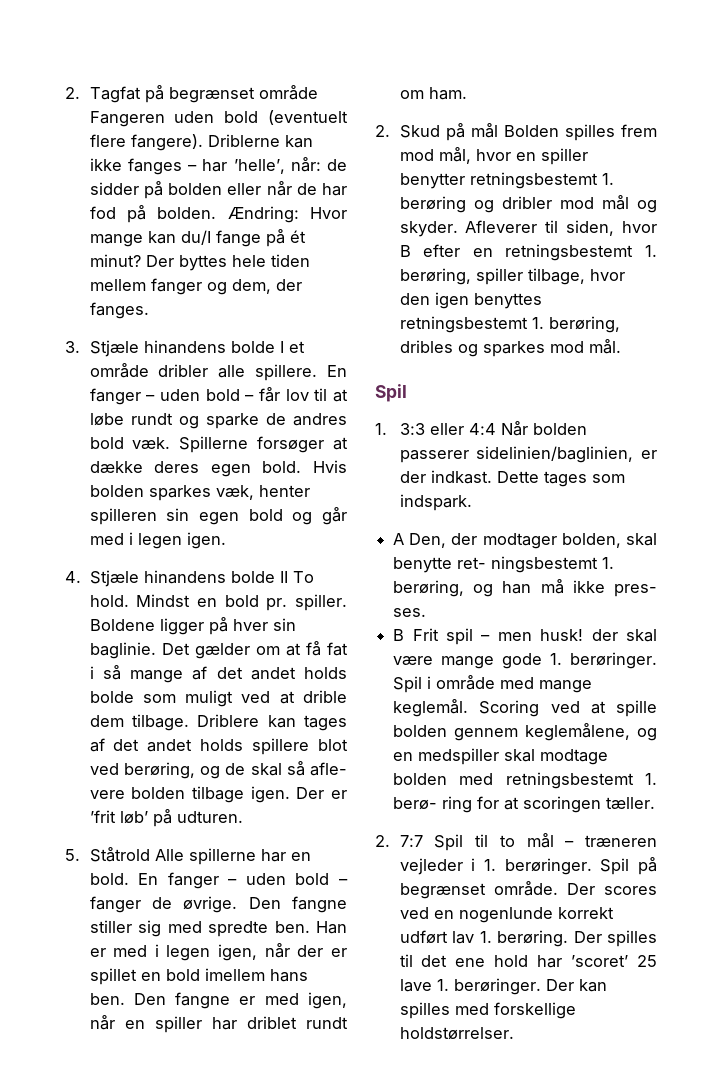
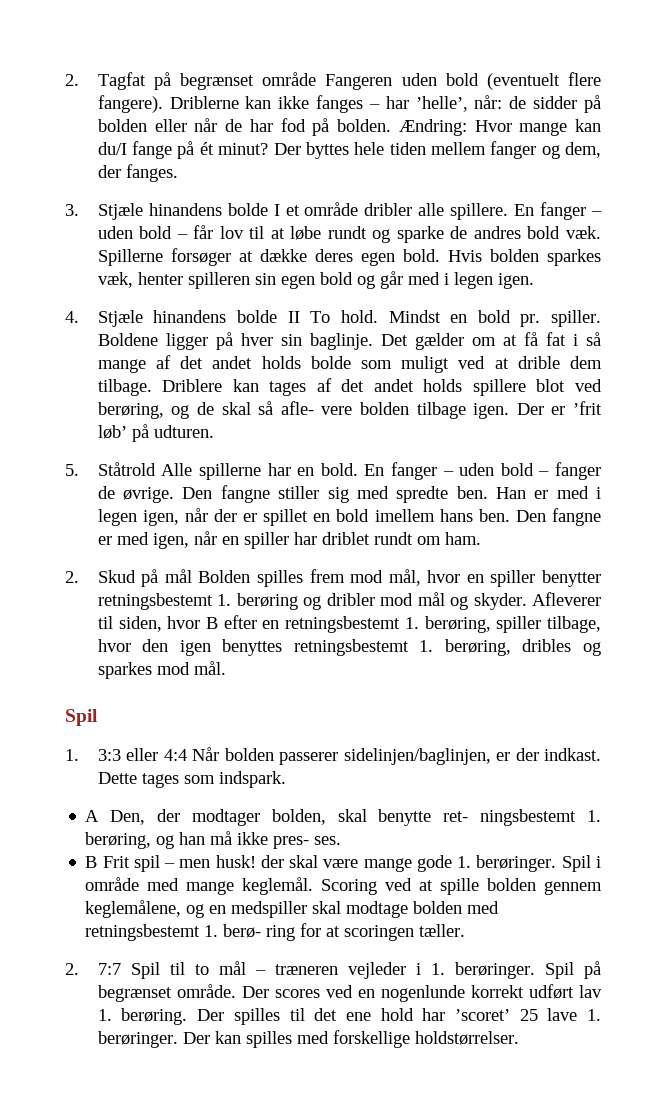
- Boldene ligger på hver sin baglinie.
+ Boldene ligger på hver sin baglinje.
- 1. 3:3 eller 4:4 Når bolden passerer sidelinien/baglinien, er der indkast.
+ 1. 3:3 eller 4:4 Når bolden passerer sidelinjen/baglinjen, er der indkast.

